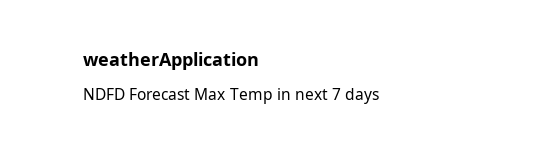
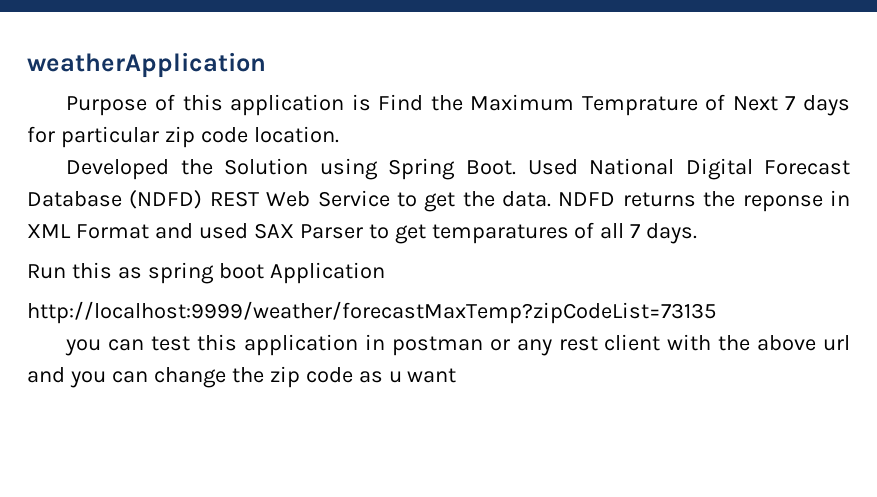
- NDFD Forecast Max Temp in next 7 days
+ Purpose of this application is Find the Maximum Temprature of Next 7 days for particular zip code location.
+ Developed the Solution using Spring Boot. Used National Digital Forecast Database (NDFD) REST Web Service to get the data. NDFD returns the reponse in XML Format and used SAX Parser to get temparatures of all 7 days.
+ Run this as spring boot Application
+ http://localhost:9999/weather/forecastMaxTemp?zipCodeList=73135
+ you can test this application in postman or any rest client with the above url and you can change the zip code as u want

